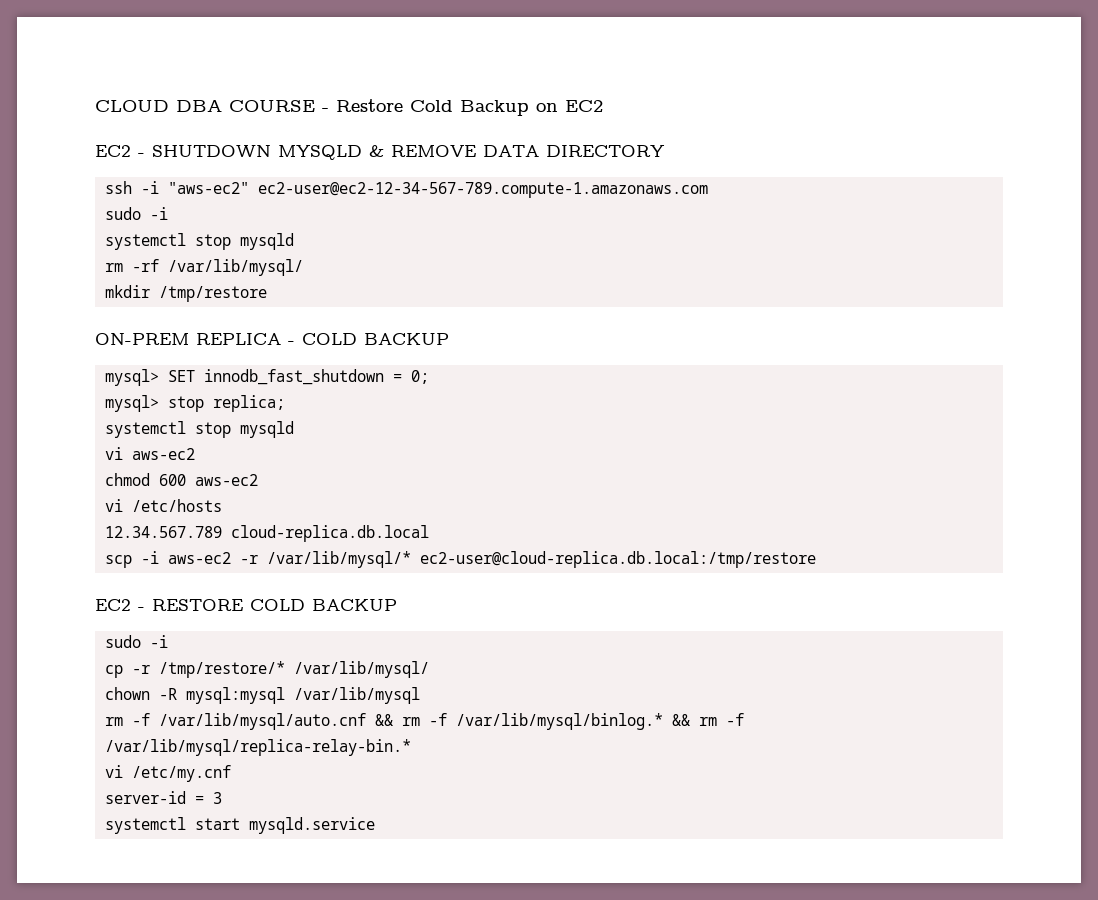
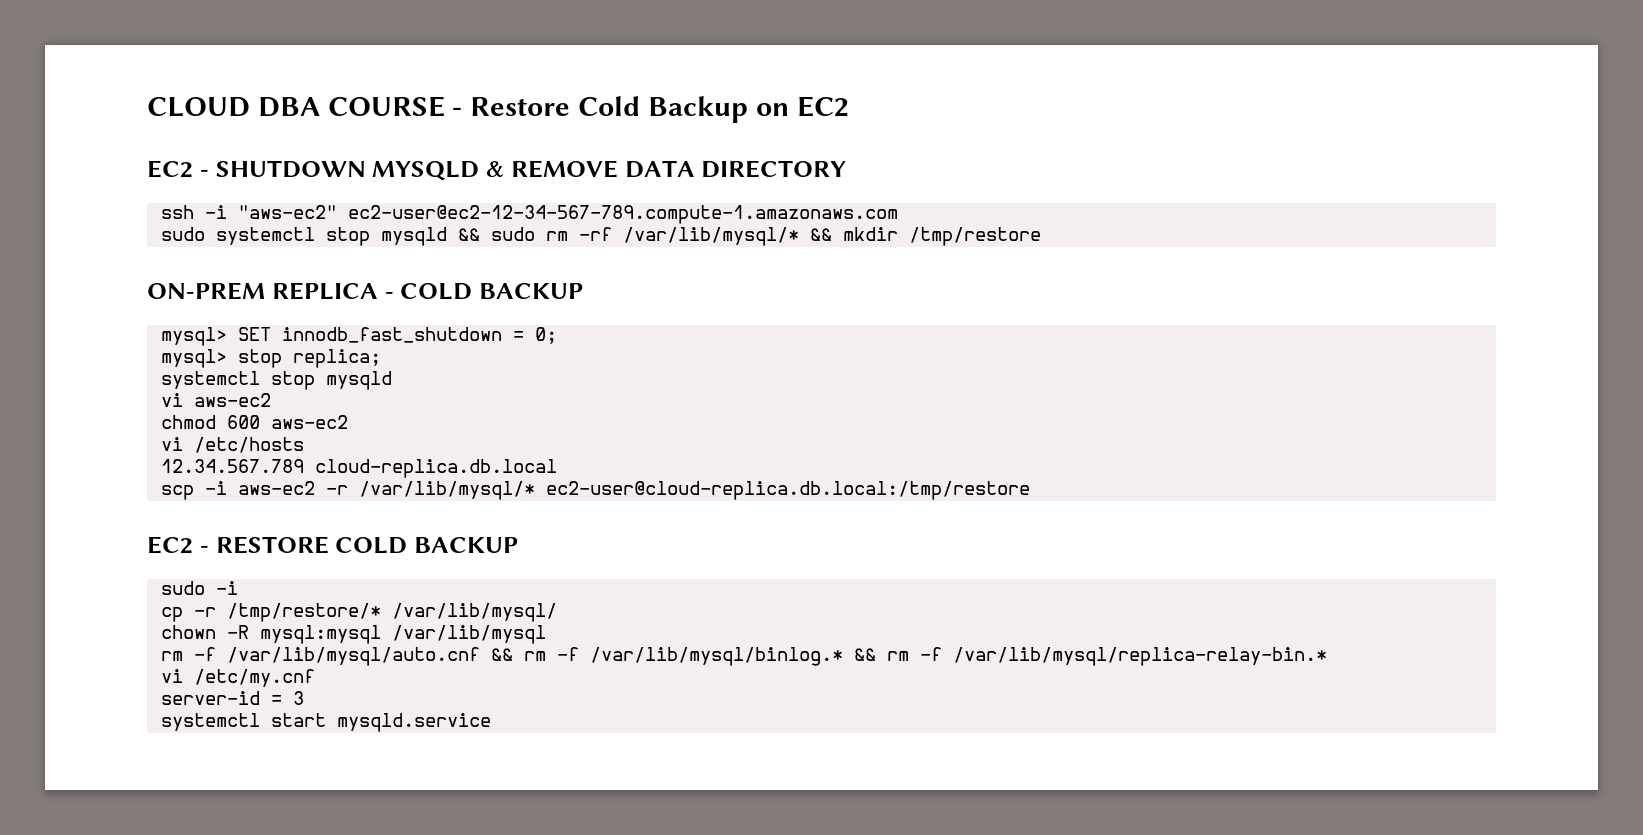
  ssh -i "aws-ec2" ec2-user@ec2-12-34-567-789.compute-1.amazonaws.com
- sudo -i
- systemctl stop mysqld
- rm -rf /var/lib/mysql/
- mkdir /tmp/restore
+ sudo systemctl stop mysqld && sudo rm -rf /var/lib/mysql/* && mkdir /tmp/restore

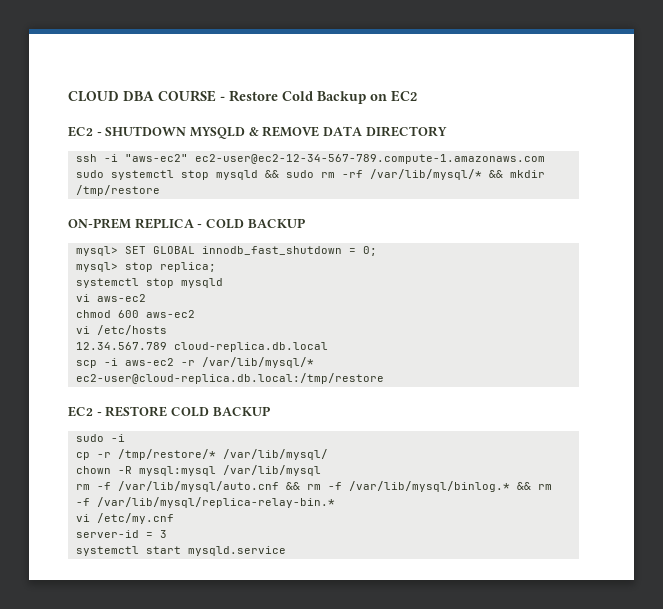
- mysql> SET innodb_fast_shutdown = 0;
+ mysql> SET GLOBAL innodb_fast_shutdown = 0;

